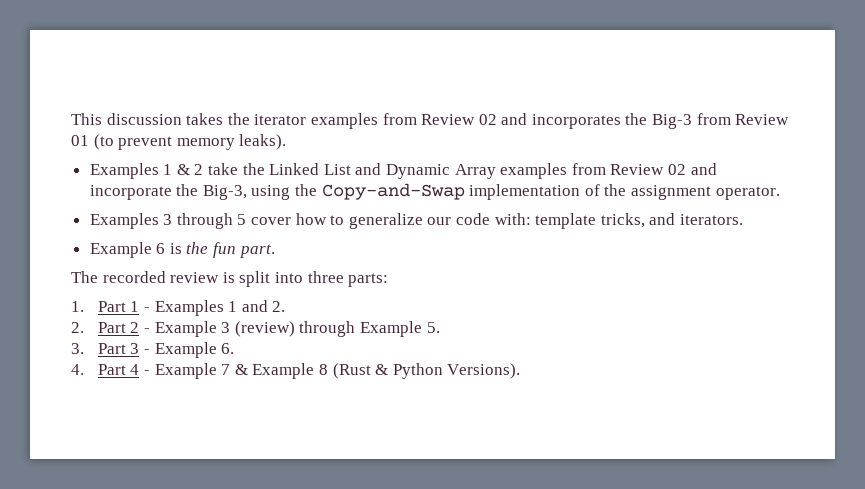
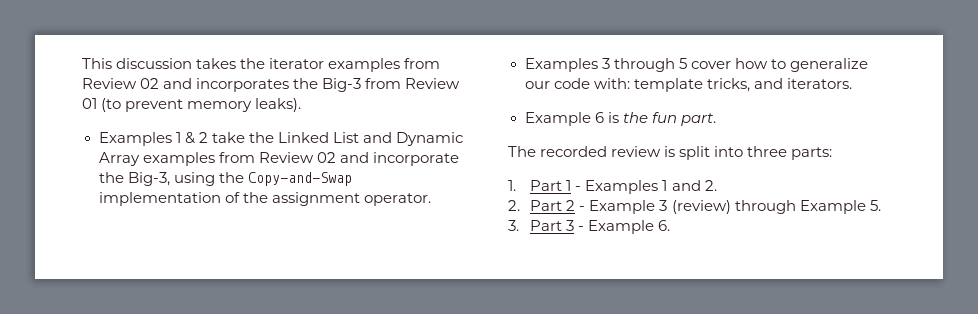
- 4. Part 4 - Example 7 & Example 8 (Rust & Python Versions).

